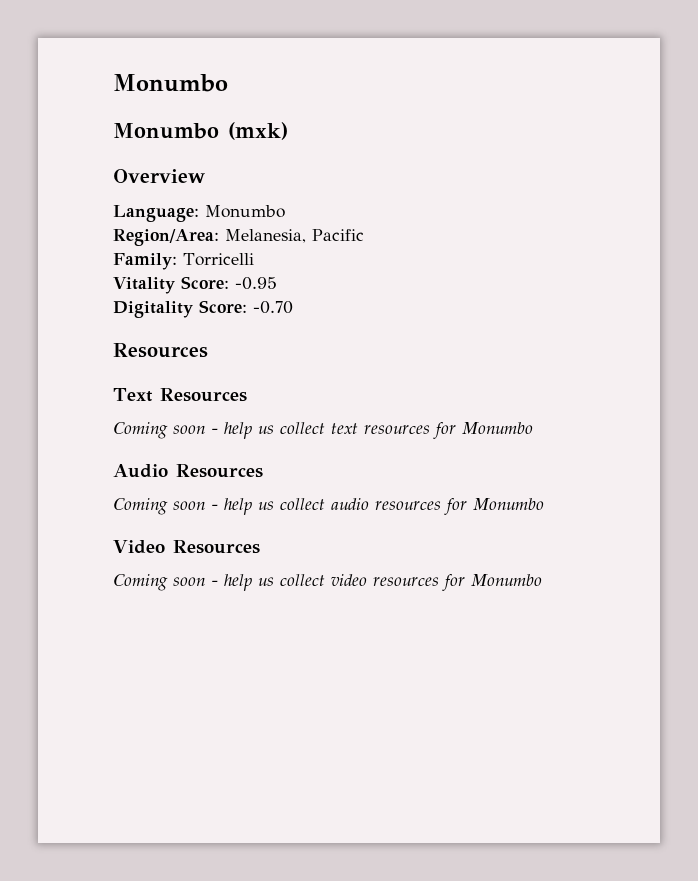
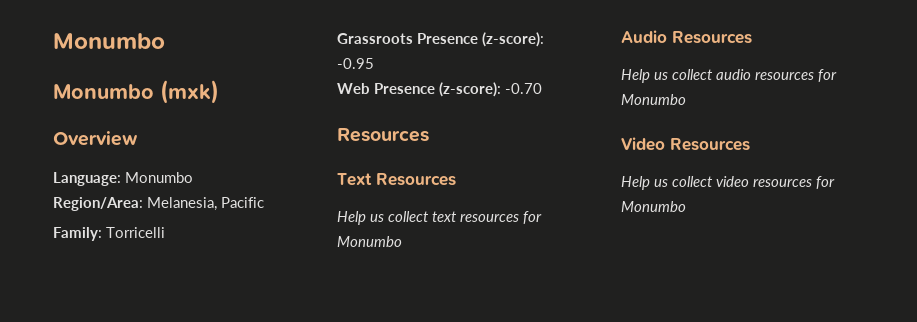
- Vitality Score: -0.95
- Digitality Score: -0.70
+ Grassroots Presence (z-score): -0.95
+ Web Presence (z-score): -0.70
- Coming soon - help us collect text resources for Monumbo
+ Help us collect text resources for Monumbo
- Coming soon - help us collect audio resources for Monumbo
+ Help us collect audio resources for Monumbo
- Coming soon - help us collect video resources for Monumbo
+ Help us collect video resources for Monumbo

